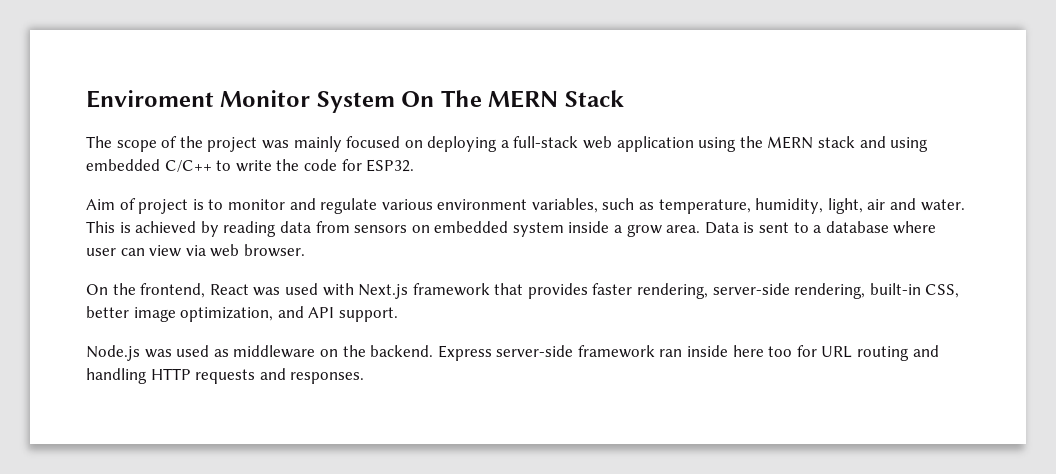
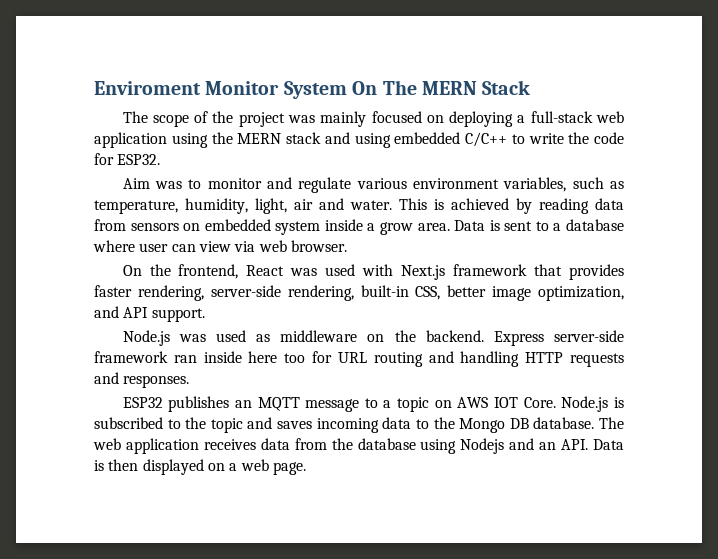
- Aim of project is to monitor and regulate various environment variables, such as temperature, humidity, light, air and water.
+ Aim was to monitor and regulate various environment variables, such as temperature, humidity, light, air and water.
+ ESP32 publishes an MQTT message to a topic on AWS IOT Core. Node.js is subscribed to the topic and saves incoming data to the Mongo DB database. The web application receives data from the database using Nodejs and an API. Data is then displayed on a web page.

